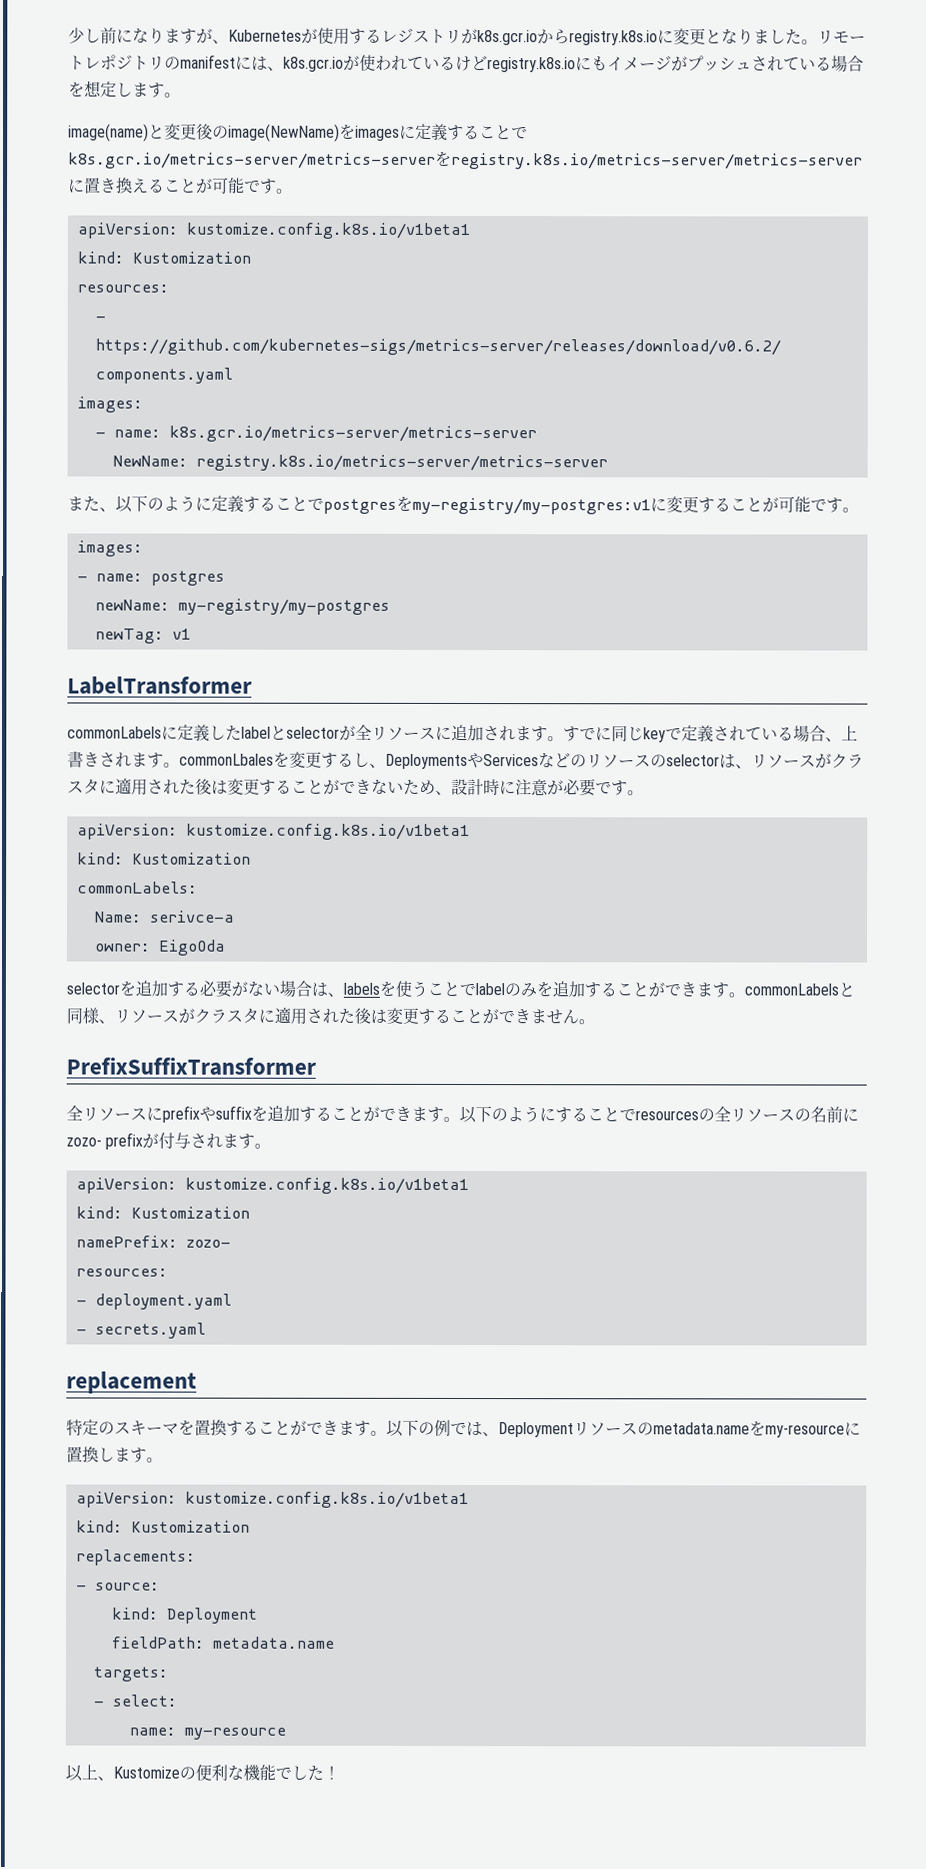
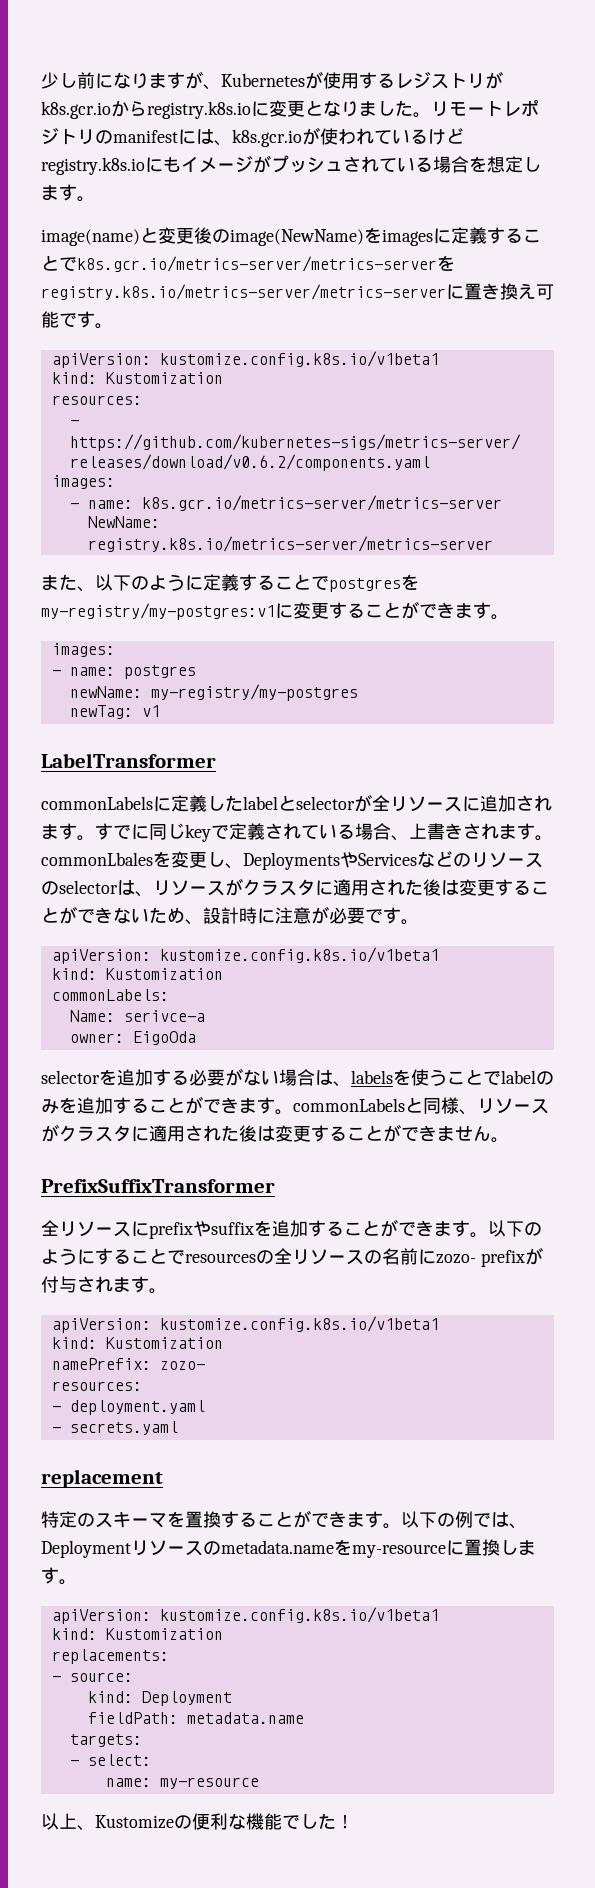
- image(name)と変更後のimage(NewName)をimagesに定義することでk8s.gcr.io/metrics-server/metrics-serverをregistry.k8s.io/metrics-server/metrics-serverに置き換えることが可能です。
+ image(name)と変更後のimage(NewName)をimagesに定義することでk8s.gcr.io/metrics-server/metrics-serverをregistry.k8s.io/metrics-server/metrics-serverに置き換え可能です。
- また、以下のように定義することでpostgresをmy-registry/my-postgres:v1に変更することが可能です。
+ また、以下のように定義することでpostgresをmy-registry/my-postgres:v1に変更することができます。
- すでに同じkeyで定義されている場合、上書きされます。commonLbalesを変更するし、DeploymentsやServicesなどのリソースのselectorは、リソースがクラスタに適用された後は変更することができないため、設計時に注意が必要です。
+ すでに同じkeyで定義されている場合、上書きされます。commonLbalesを変更し、DeploymentsやServicesなどのリソースのselectorは、リソースがクラスタに適用された後は変更することができないため、設計時に注意が必要です。

